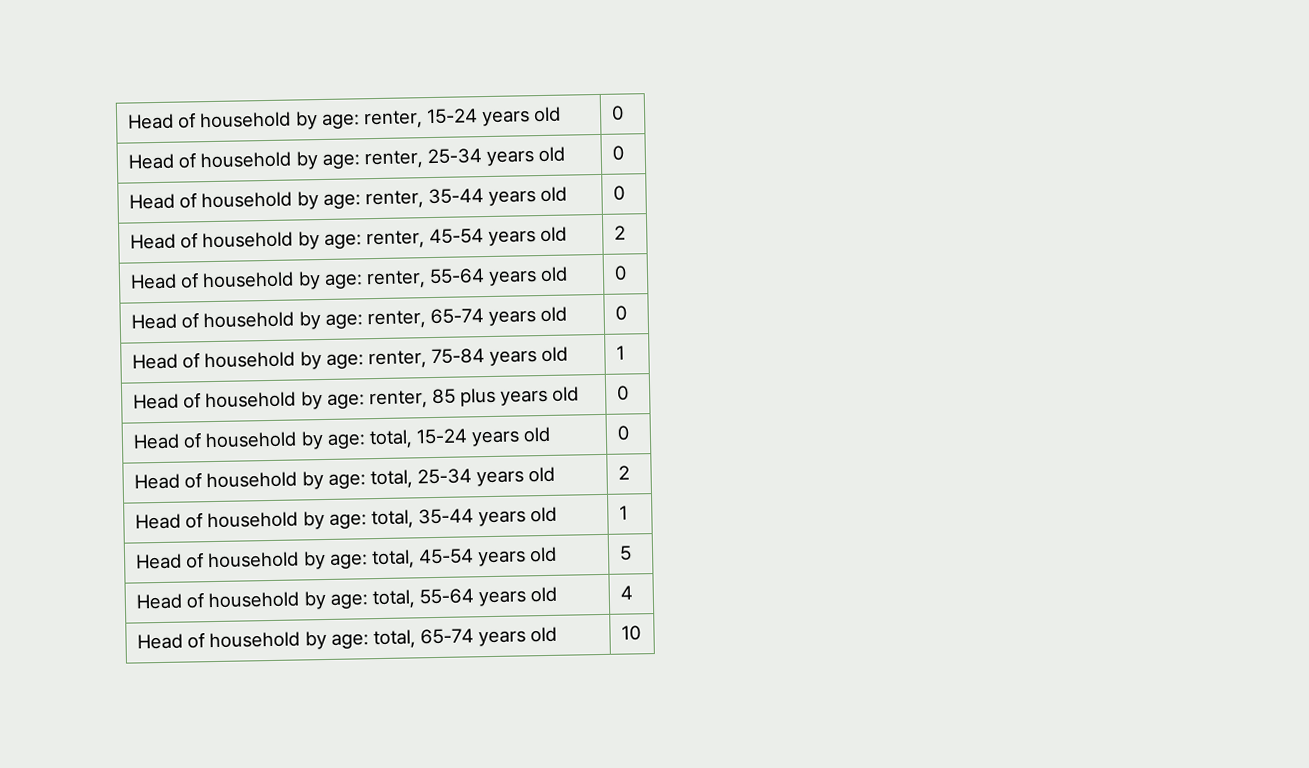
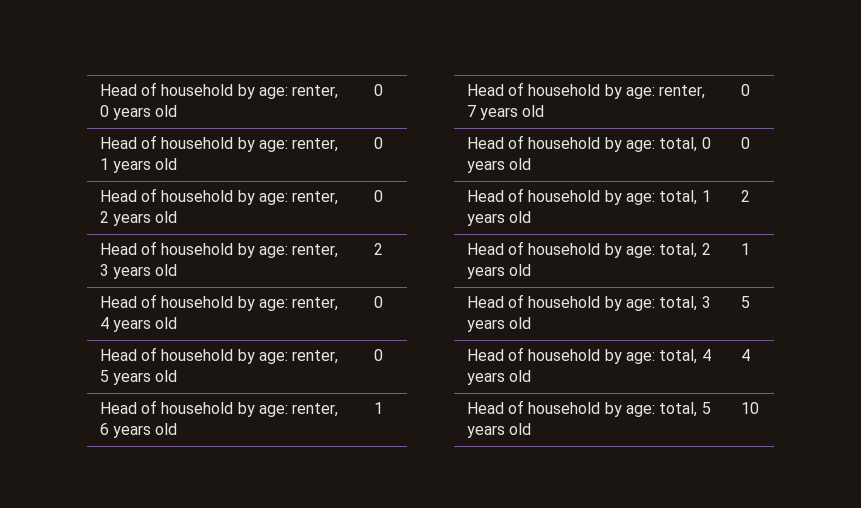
- Head of household by age: renter, 15-24 years old | 0
- Head of household by age: renter, 25-34 years old | 0
- Head of household by age: renter, 35-44 years old | 0
- Head of household by age: renter, 45-54 years old | 2
+ Head of household by age: renter, 0 years old | 0
+ Head of household by age: renter, 1 years old | 0
+ Head of household by age: renter, 2 years old | 0
+ Head of household by age: renter, 3 years old | 2
- Head of household by age: renter, 55-64 years old | 0
- Head of household by age: renter, 65-74 years old | 0
- Head of household by age: renter, 75-84 years old | 1
+ Head of household by age: renter, 4 years old | 0
+ Head of household by age: renter, 5 years old | 0
+ Head of household by age: renter, 6 years old | 1
- Head of household by age: renter, 85 plus years old | 0
- Head of household by age: total, 15-24 years old | 0
- Head of household by age: total, 25-34 years old | 2
+ Head of household by age: renter, 7 years old | 0
+ Head of household by age: total, 0 years old | 0
+ Head of household by age: total, 1 years old | 2
- Head of household by age: total, 35-44 years old | 1
+ Head of household by age: total, 2 years old | 1
- Head of household by age: total, 45-54 years old | 5
+ Head of household by age: total, 3 years old | 5
- Head of household by age: total, 55-64 years old | 4
+ Head of household by age: total, 4 years old | 4
- Head of household by age: total, 65-74 years old | 10
+ Head of household by age: total, 5 years old | 10

